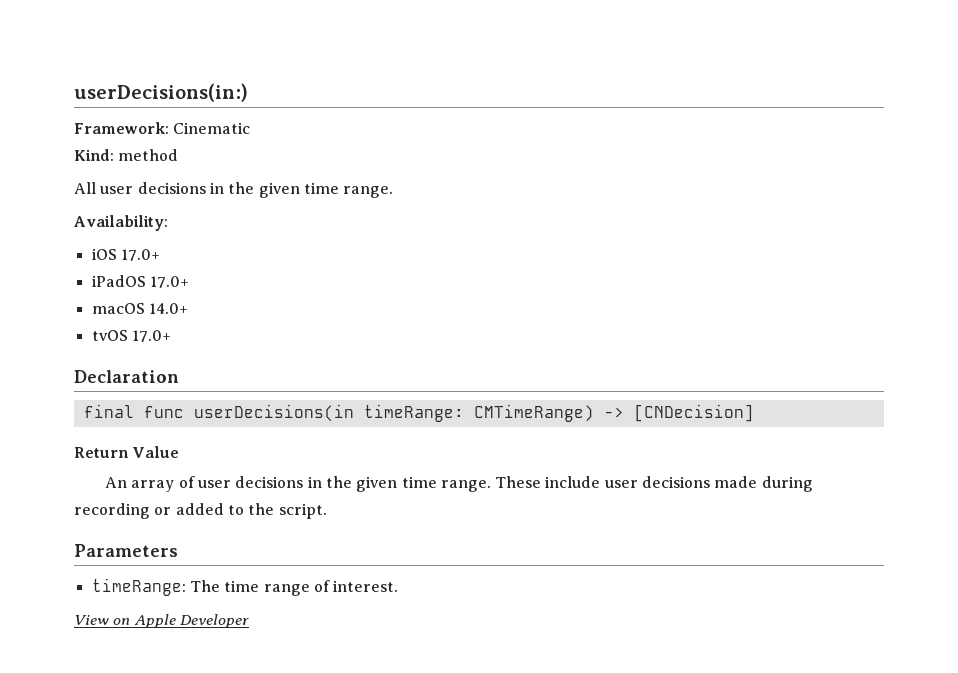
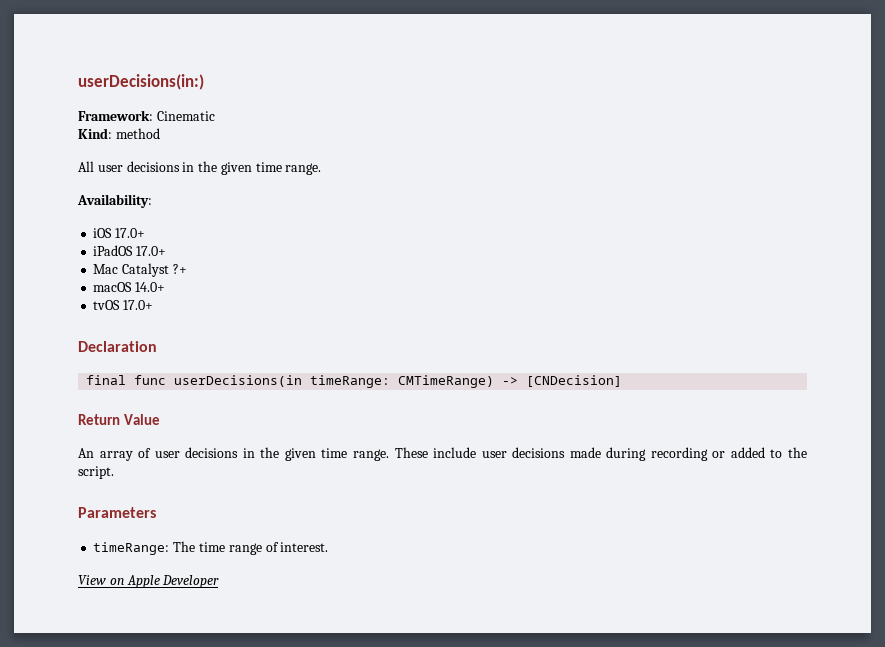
+ Mac Catalyst ?+

